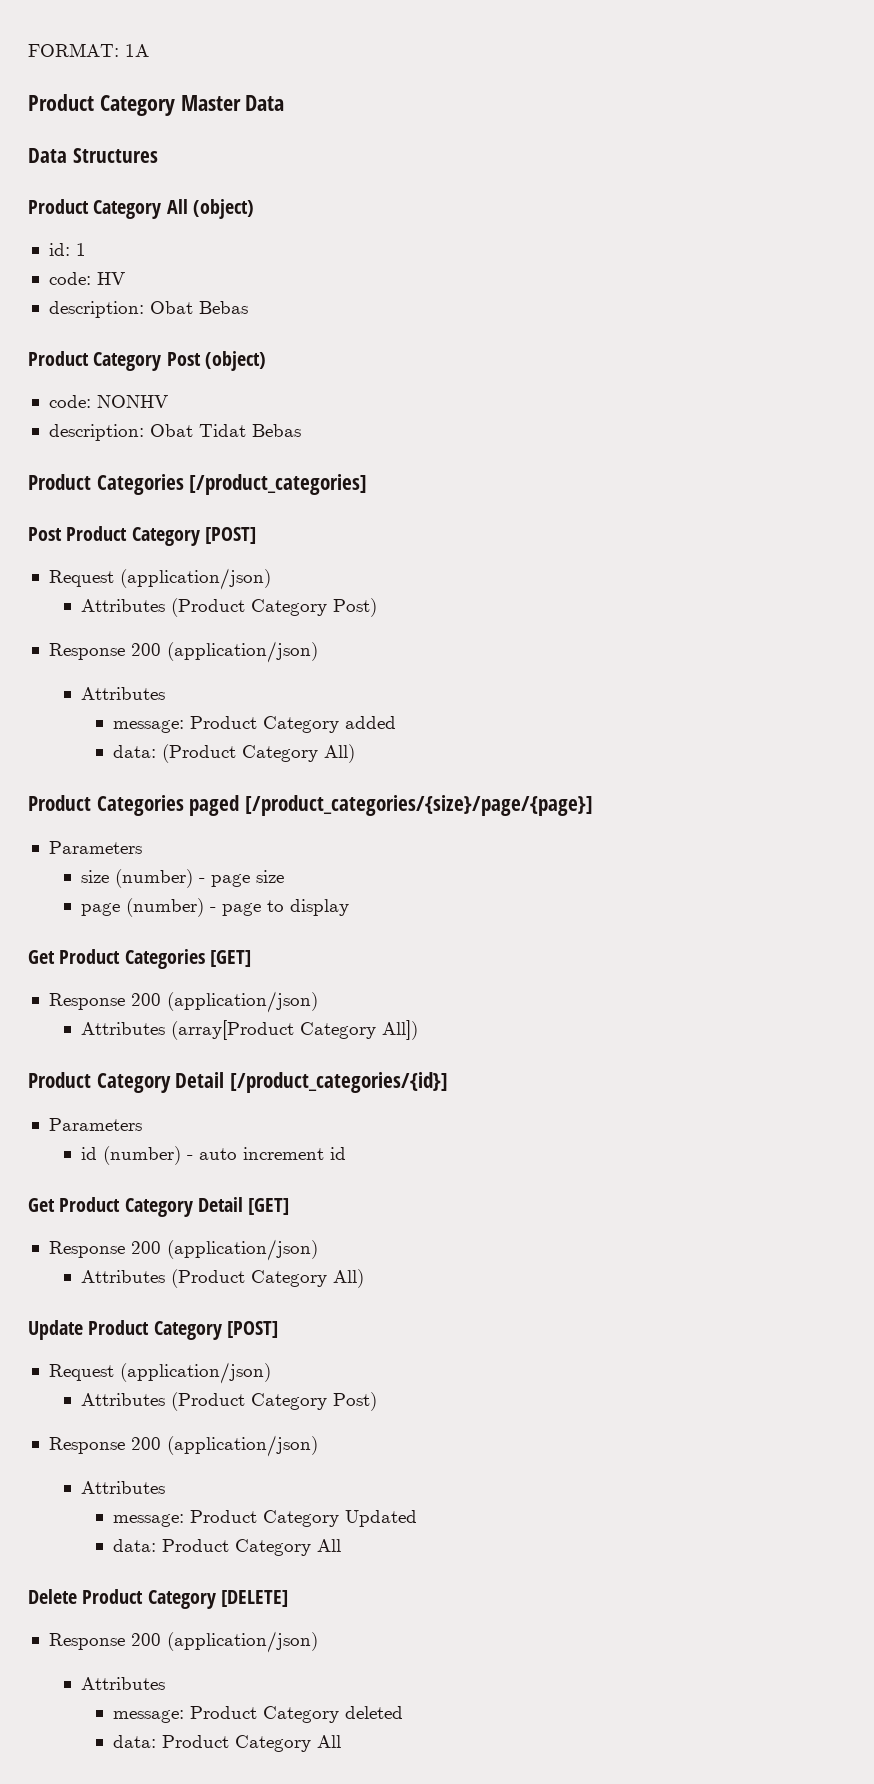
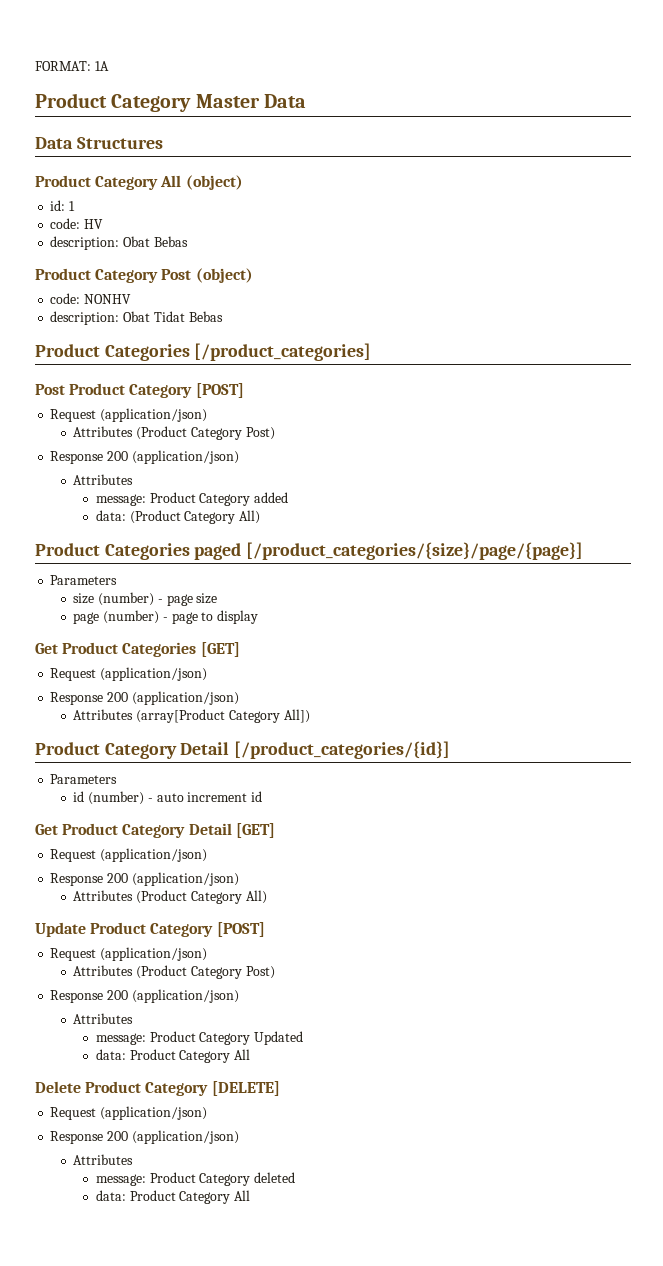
  Get Product Categories [GET]
+ Request (application/json)
  Get Product Category Detail [GET]
+ Request (application/json)
  Delete Product Category [DELETE]
+ Request (application/json)

